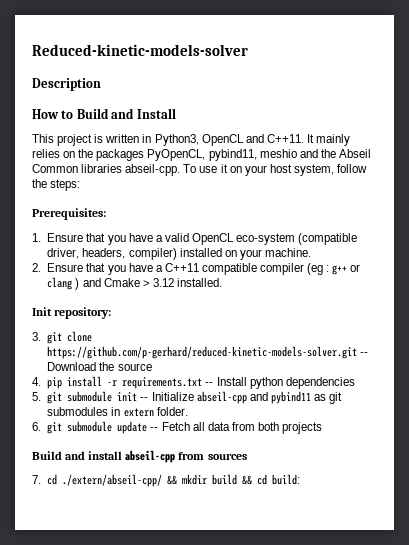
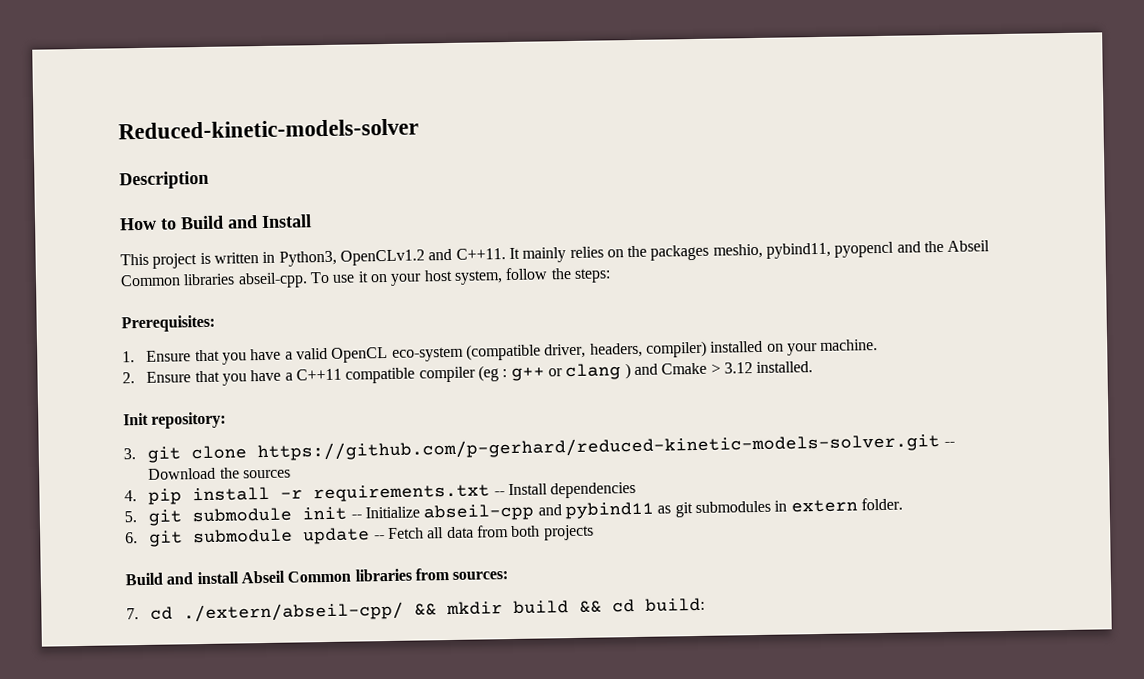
- This project is written in Python3, OpenCL and C++11.
+ This project is written in Python3, OpenCLv1.2 and C++11.
- It mainly relies on the packages PyOpenCL, pybind11, meshio and the Abseil Common libraries abseil-cpp.
+ It mainly relies on the packages meshio, pybind11, pyopencl and the Abseil Common libraries abseil-cpp.
- 3. git clone https://github.com/p-gerhard/reduced-kinetic-models-solver.git -- Download the source
+ 3. git clone https://github.com/p-gerhard/reduced-kinetic-models-solver.git -- Download the sources
- 4. pip install -r requirements.txt -- Install python dependencies
+ 4. pip install -r requirements.txt -- Install dependencies
- Build and install abseil-cpp from sources
+ Build and install Abseil Common libraries from sources:

